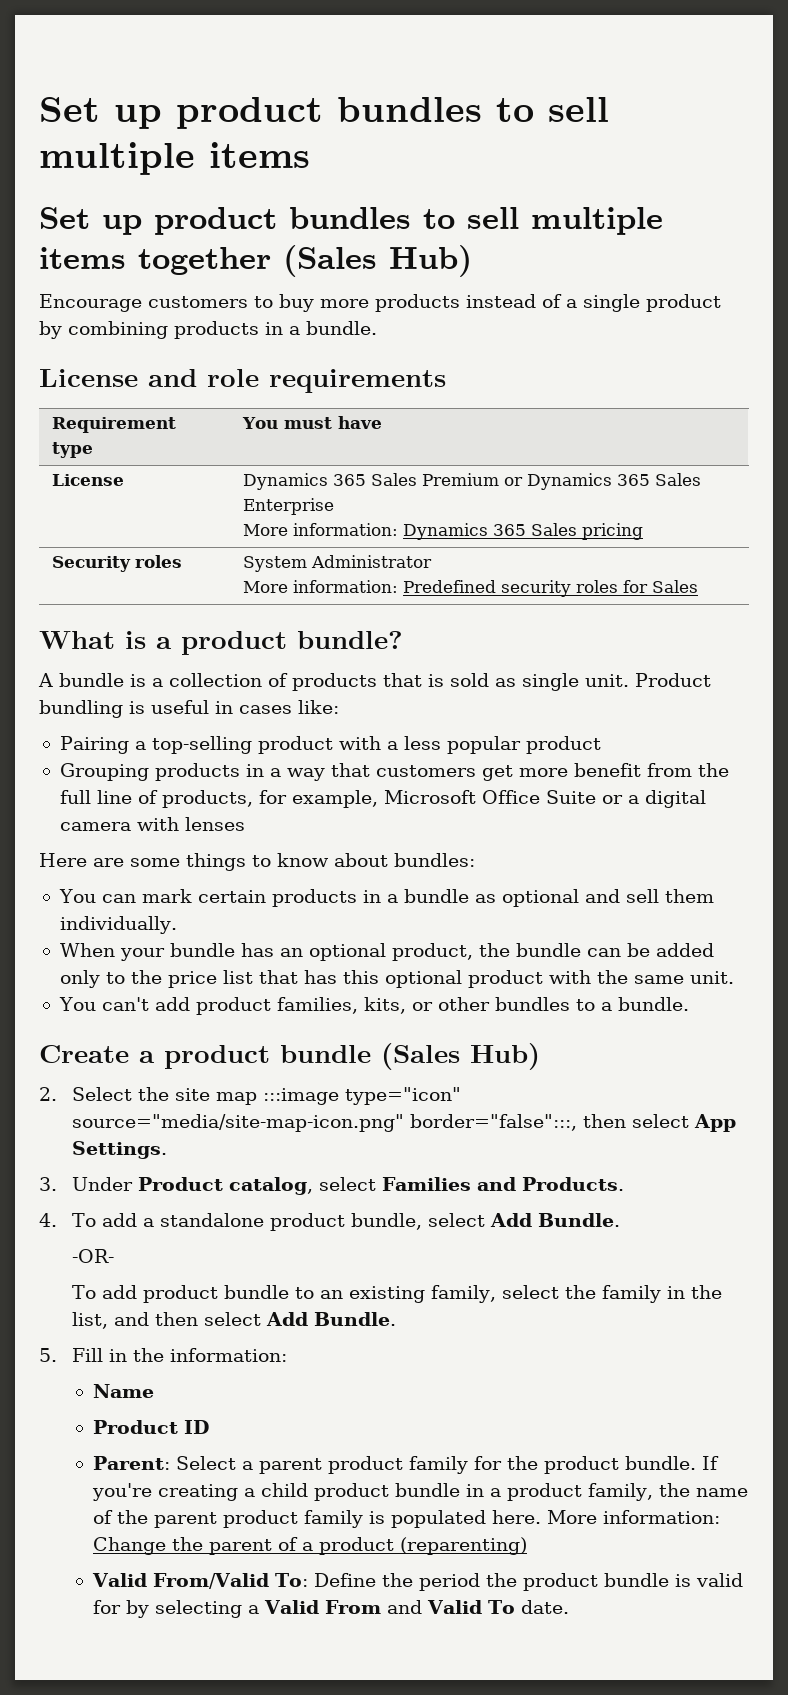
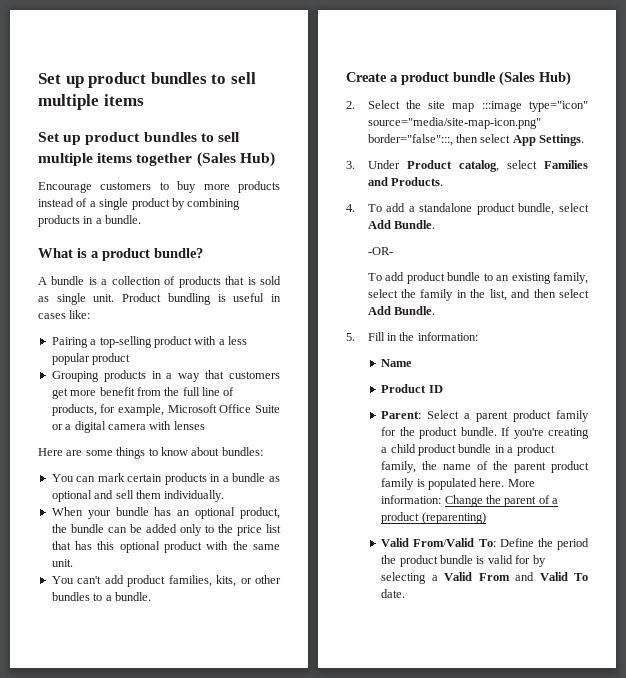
- License and role requirements
- Requirement type | You must have
- License | Dynamics 365 Sales Premium or Dynamics 365 Sales Enterprise
- More information: Dynamics 365 Sales pricing
- Security roles | System Administrator
- More information: Predefined security roles for Sales

